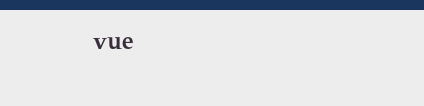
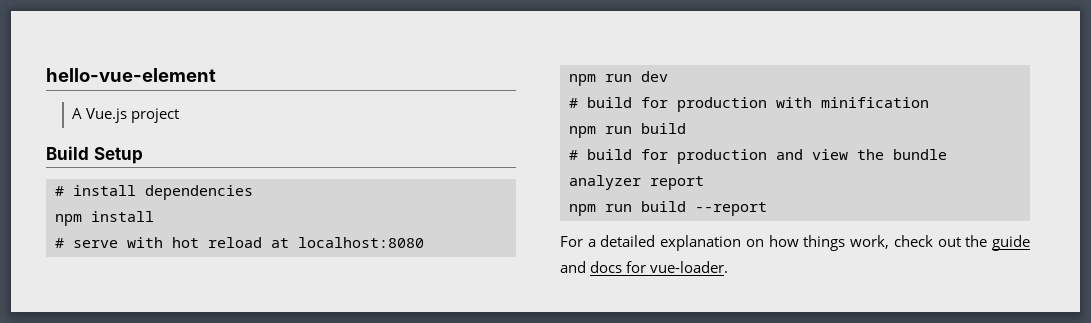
- vue
+ hello-vue-element
+ A Vue.js project
+ Build Setup
+ # install dependencies
+ npm install
+ # serve with hot reload at localhost:8080
+ npm run dev
+ # build for production with minification
+ npm run build
+ # build for production and view the bundle analyzer report
+ npm run build --report
+ For a detailed explanation on how things work, check out the guide and docs for vue-loader.

